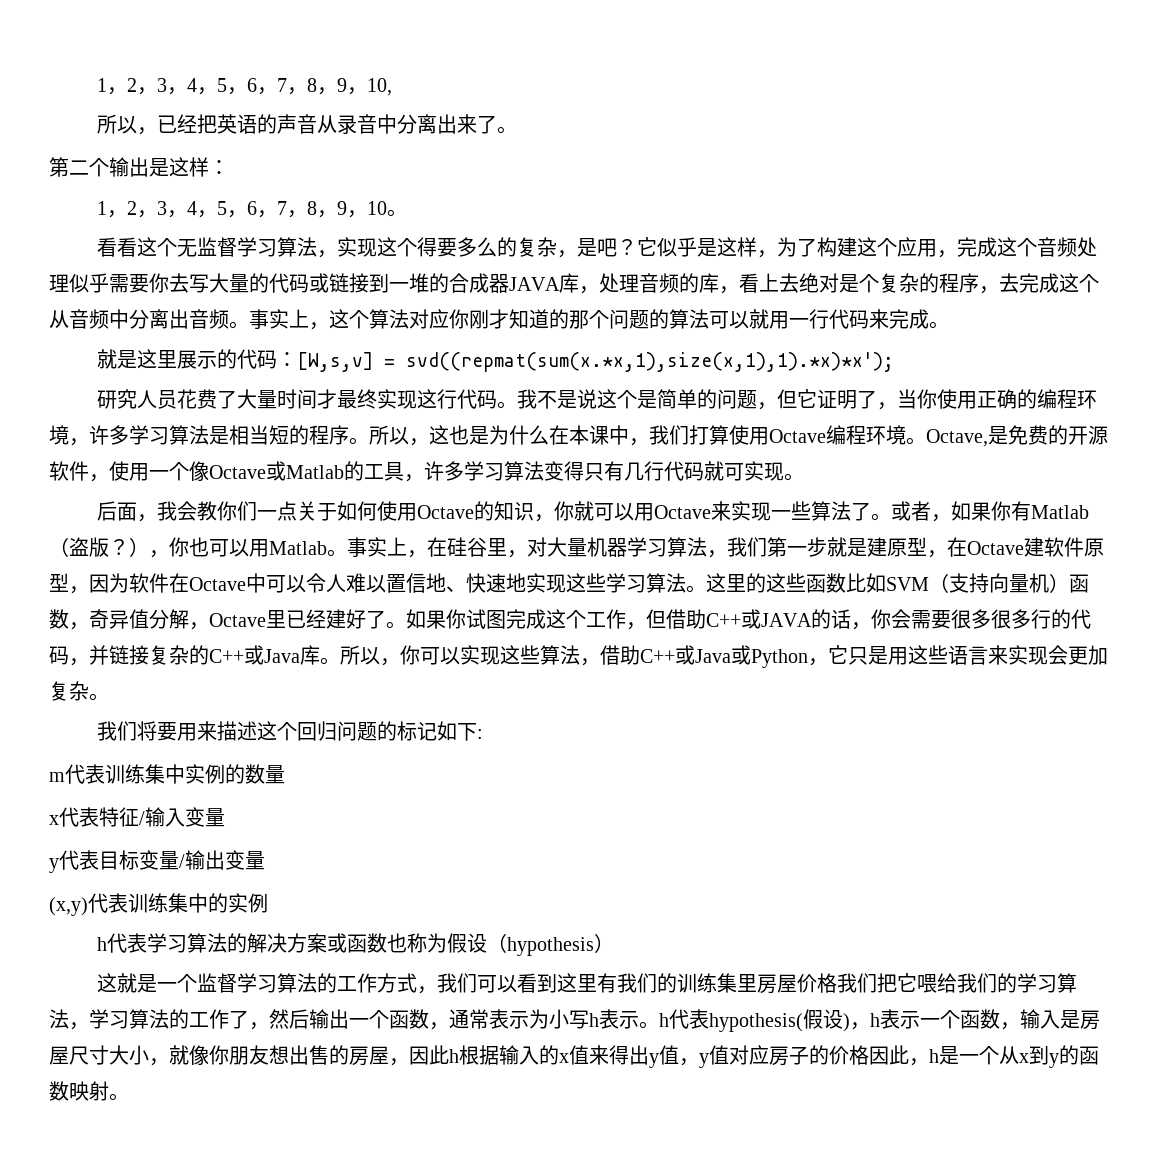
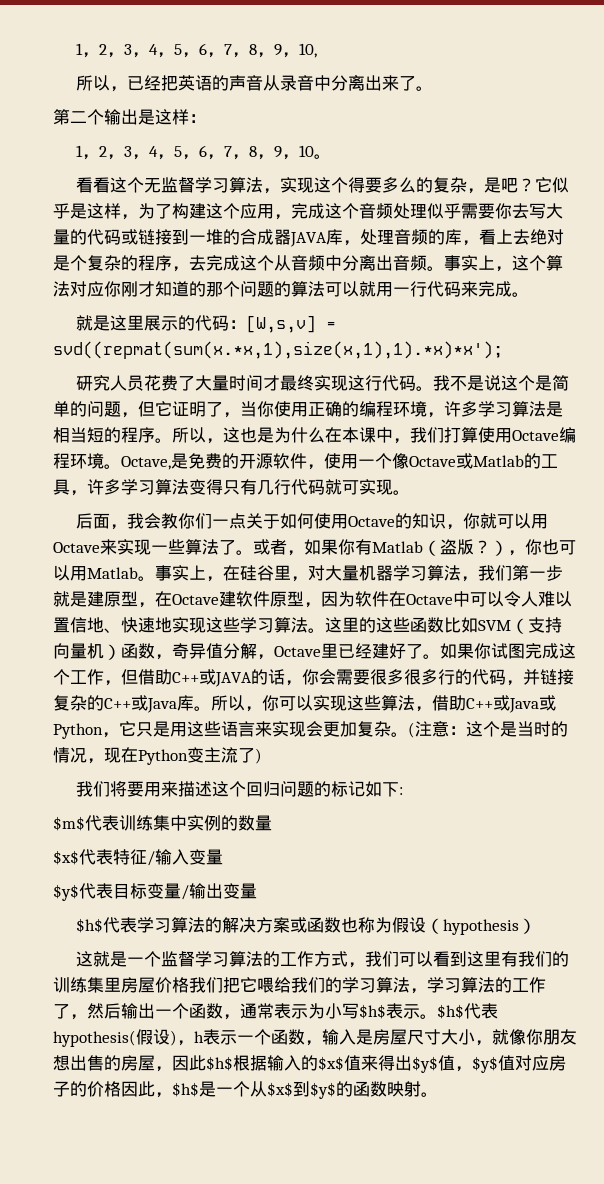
+ (注意：这个是当时的情况，现在Python变主流了)
- m代表训练集中实例的数量
+ $m$代表训练集中实例的数量
- x代表特征/输入变量
+ $x$代表特征/输入变量
- y代表目标变量/输出变量
+ $y$代表目标变量/输出变量
- (x,y)代表训练集中的实例
- h代表学习算法的解决方案或函数也称为假设（hypothesis）
+ $h$代表学习算法的解决方案或函数也称为假设（hypothesis）
- 这就是一个监督学习算法的工作方式，我们可以看到这里有我们的训练集里房屋价格我们把它喂给我们的学习算法，学习算法的工作了，然后输出一个函数，通常表示为小写h表示。h代表hypothesis(假设)，h表示一个函数，输入是房屋尺寸大小，就像你朋友想出售的房屋，因此h根据输入的x值来得出y值，y值对应房子的价格因此，h是一个从x到y的函数映射。
+ 这就是一个监督学习算法的工作方式，我们可以看到这里有我们的训练集里房屋价格我们把它喂给我们的学习算法，学习算法的工作了，然后输出一个函数，通常表示为小写$h$表示。$h$代表hypothesis(假设)，h表示一个函数，输入是房屋尺寸大小，就像你朋友想出售的房屋，因此$h$根据输入的$x$值来得出$y$值，$y$值对应房子的价格因此，$h$是一个从$x$到$y$的函数映射。

